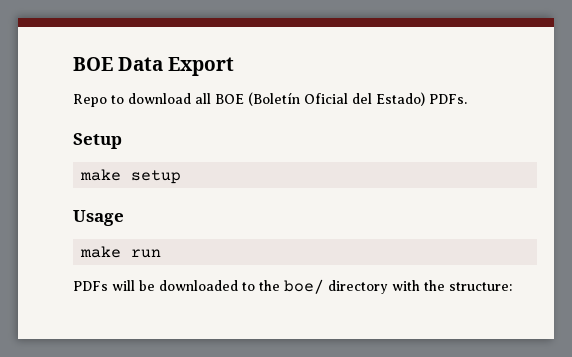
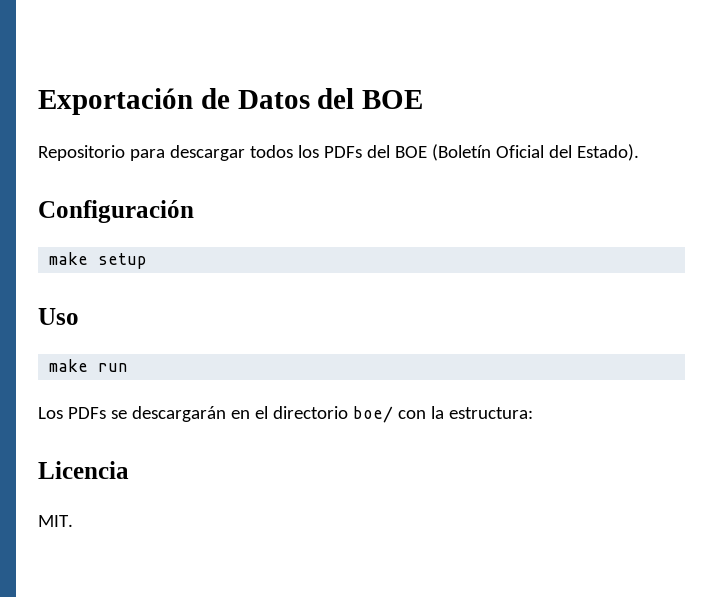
- BOE Data Export
- Repo to download all BOE (Boletín Oficial del Estado) PDFs.
- Setup
+ Exportación de Datos del BOE
+ Repositorio para descargar todos los PDFs del BOE (Boletín Oficial del Estado).
+ Configuración
- Usage
+ Uso
- PDFs will be downloaded to the boe/ directory with the structure:
+ Los PDFs se descargarán en el directorio boe/ con la estructura:
+ Licencia
+ MIT.

